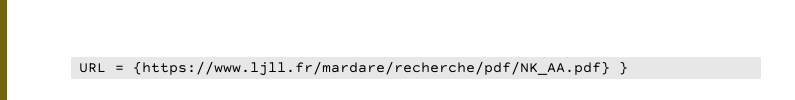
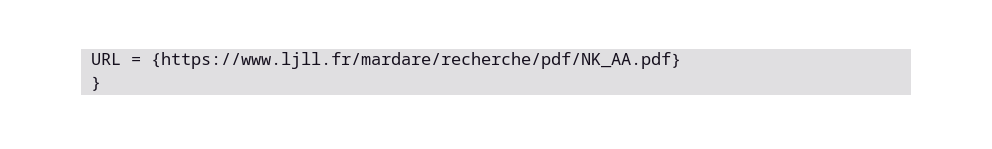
- URL = {https://www.ljll.fr/mardare/recherche/pdf/NK_AA.pdf} }
+ URL = {https://www.ljll.fr/mardare/recherche/pdf/NK_AA.pdf}
+ }

